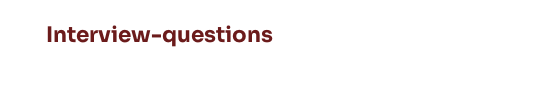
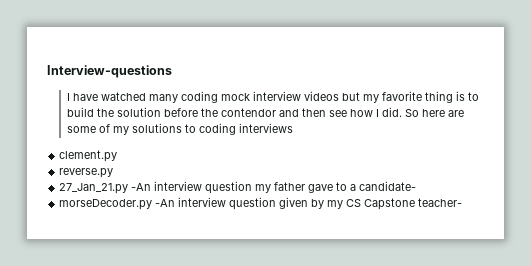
+ I have watched many coding mock interview videos but my favorite thing is to build the solution before the contendor and then see how I did. So here are some of my solutions to coding interviews
+ clement.py
+ reverse.py
+ 27_Jan_21.py -An interview question my father gave to a candidate-
+ morseDecoder.py -An interview question given by my CS Capstone teacher-

